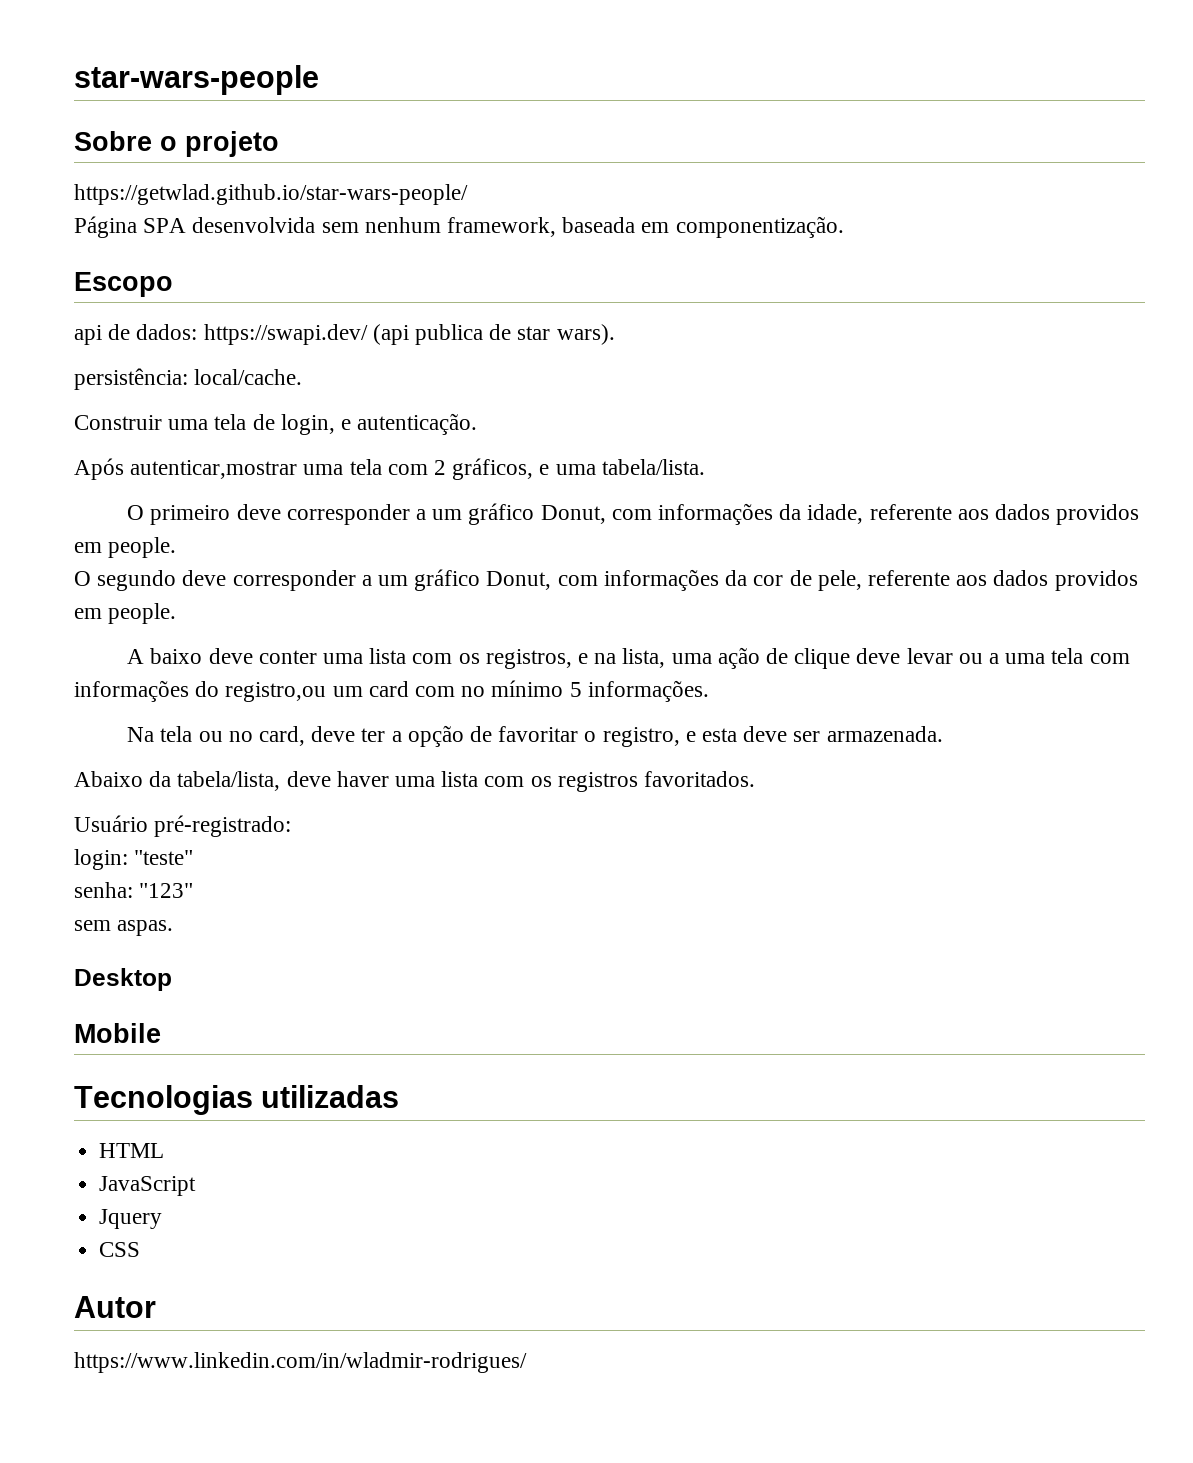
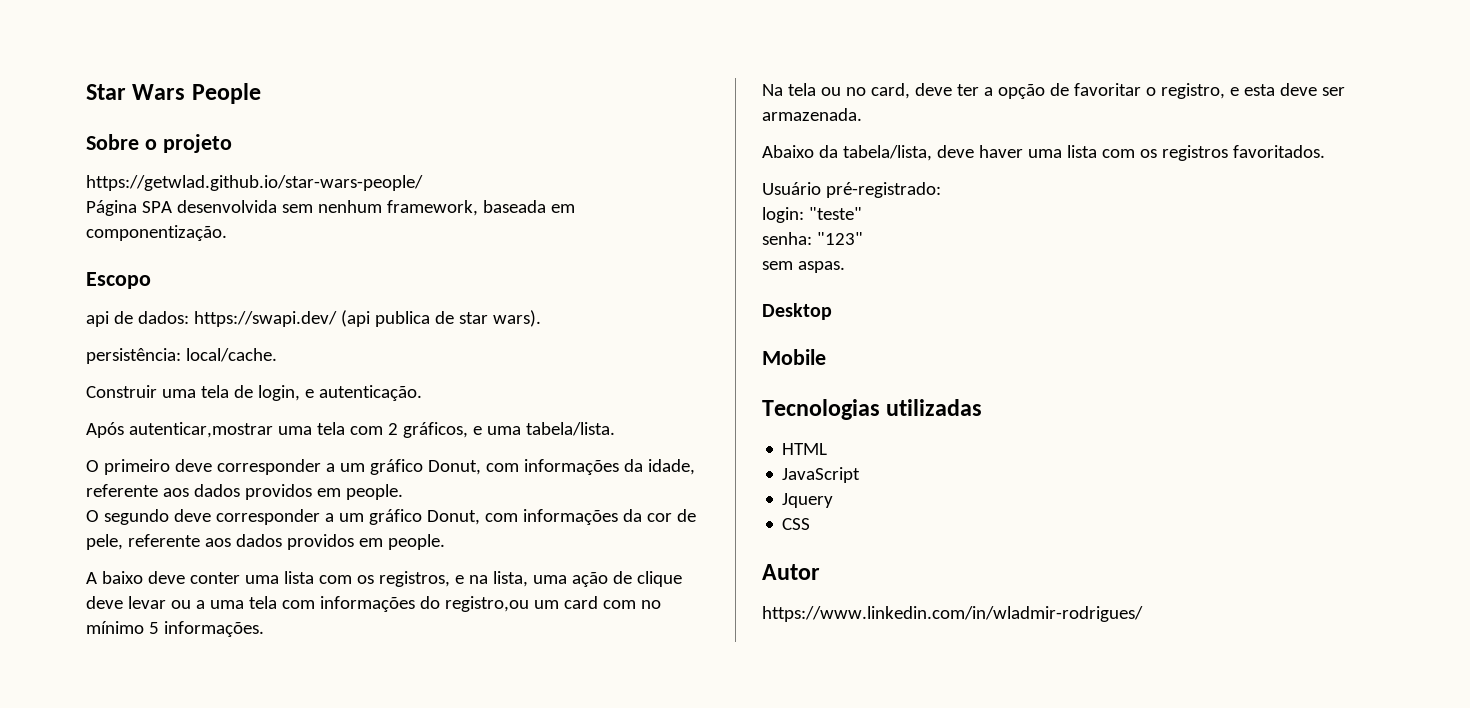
- star-wars-people
+ Star Wars People

